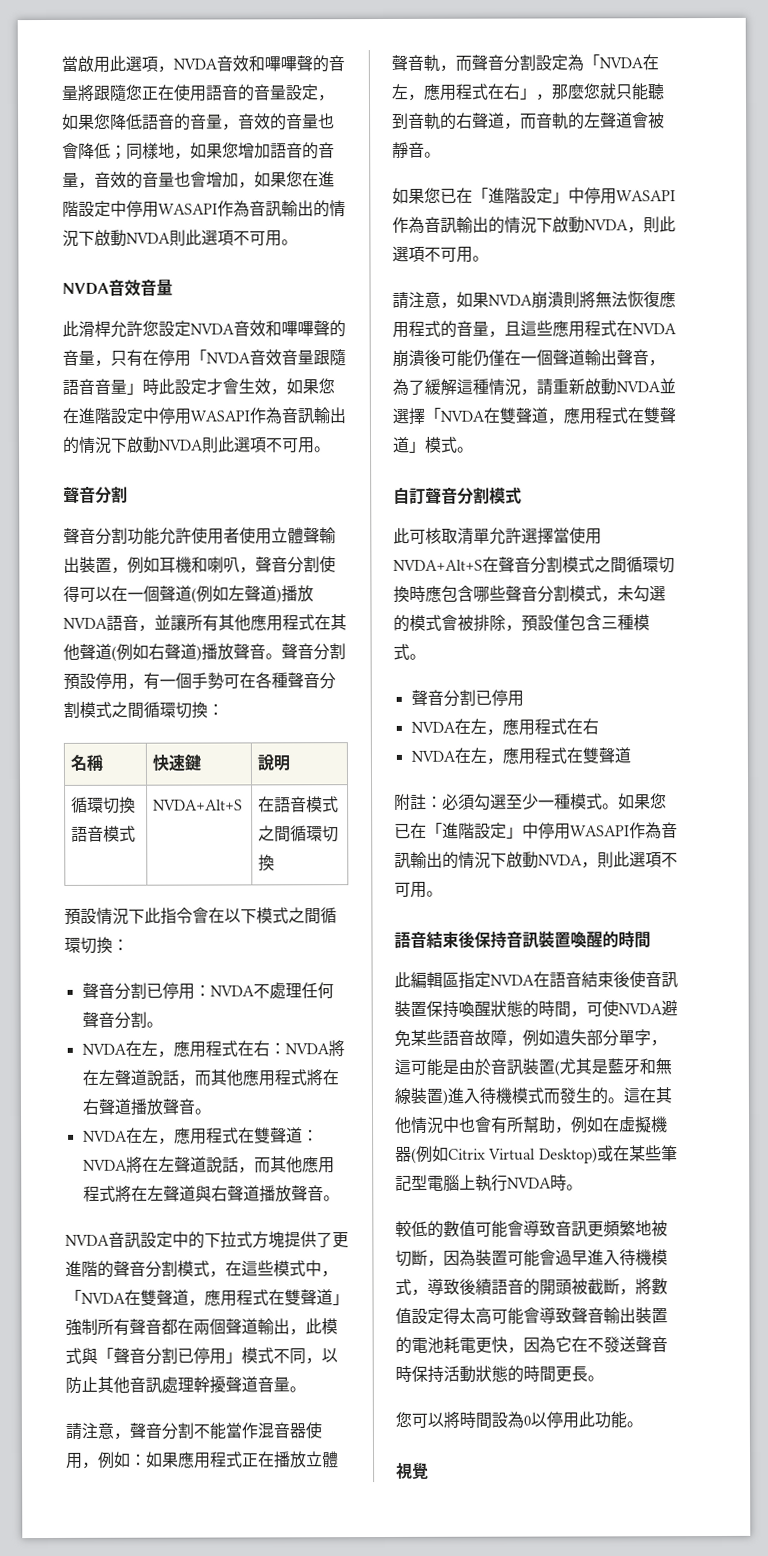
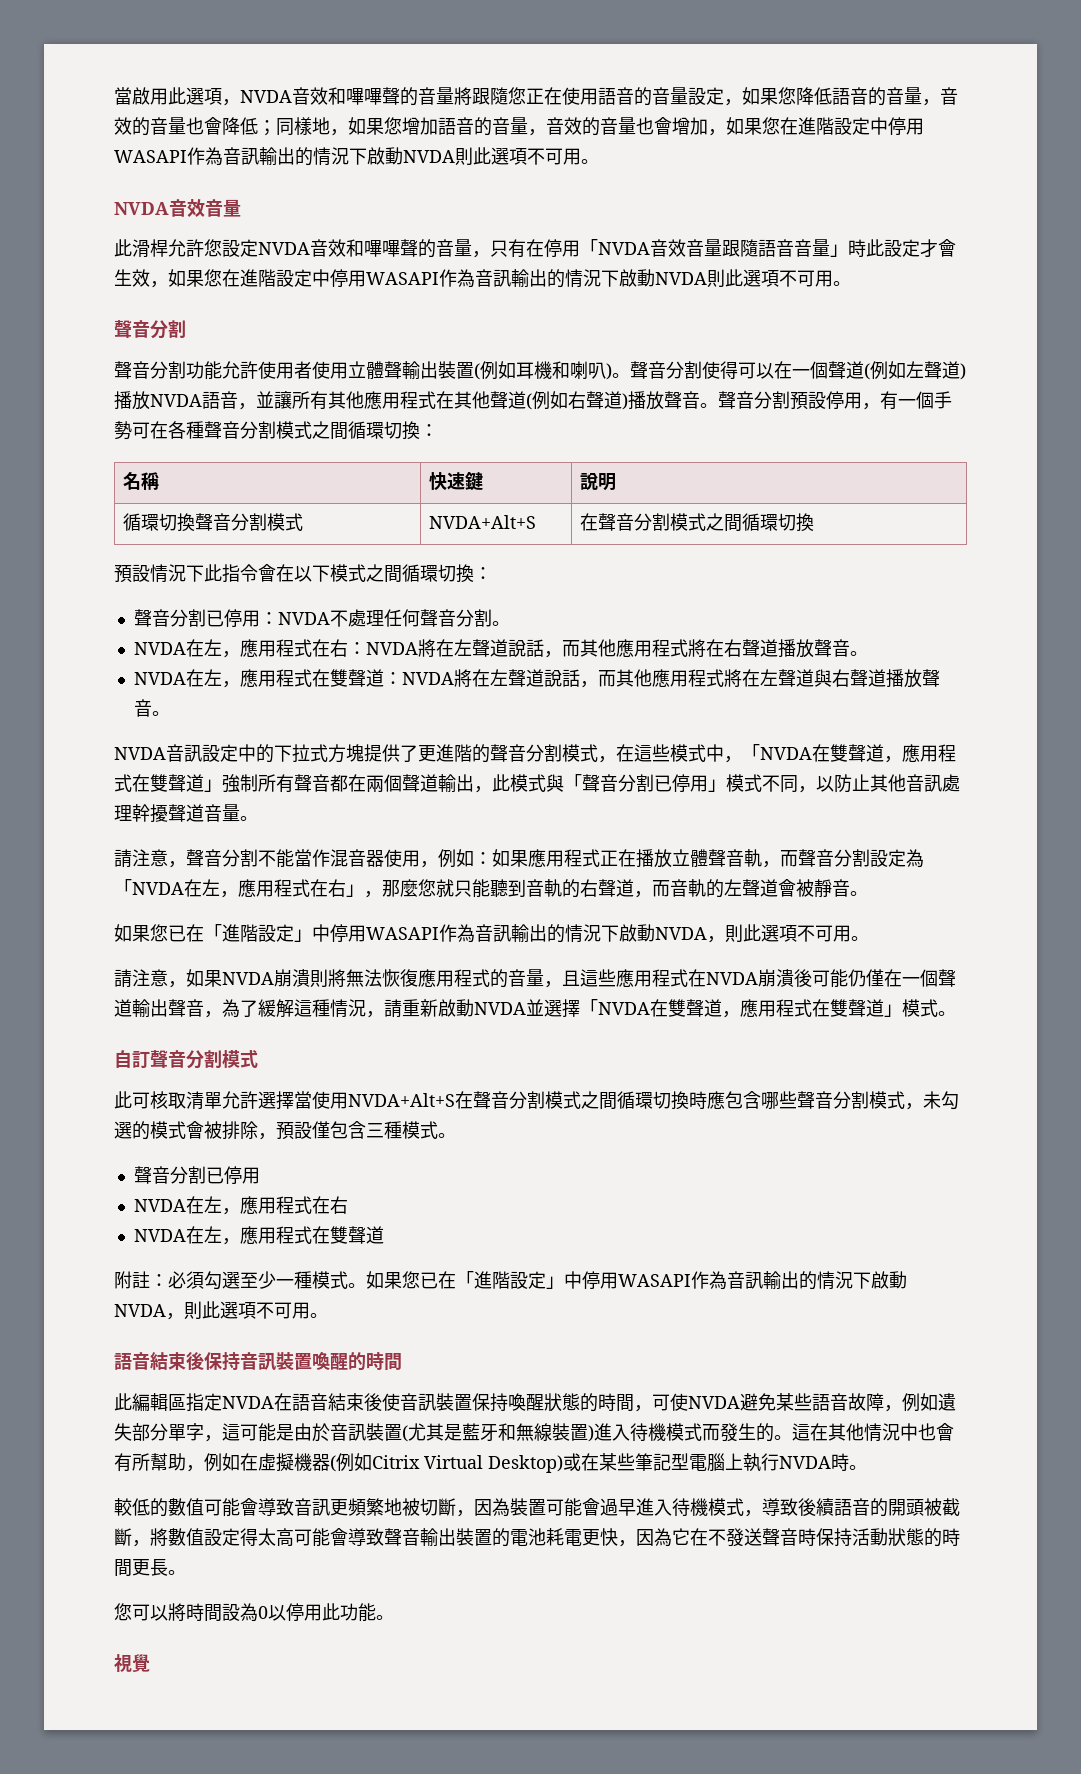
- 聲音分割功能允許使用者使用立體聲輸出裝置，例如耳機和喇叭，聲音分割使得可以在一個聲道(例如左聲道)播放NVDA語音，並讓所有其他應用程式在其他聲道(例如右聲道)播放聲音。
+ 聲音分割功能允許使用者使用立體聲輸出裝置(例如耳機和喇叭)。聲音分割使得可以在一個聲道(例如左聲道)播放NVDA語音，並讓所有其他應用程式在其他聲道(例如右聲道)播放聲音。
- 循環切換語音模式 | NVDA+Alt+S | 在語音模式之間循環切換
+ 循環切換聲音分割模式 | NVDA+Alt+S | 在聲音分割模式之間循環切換

